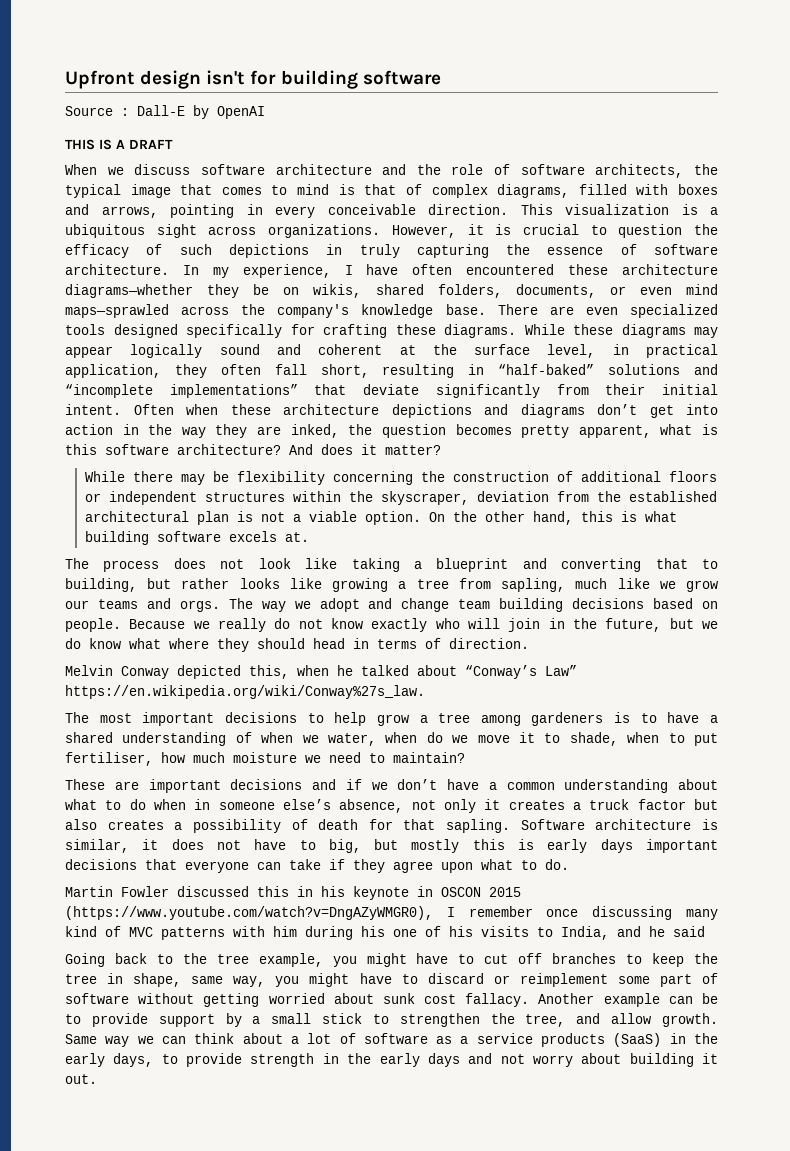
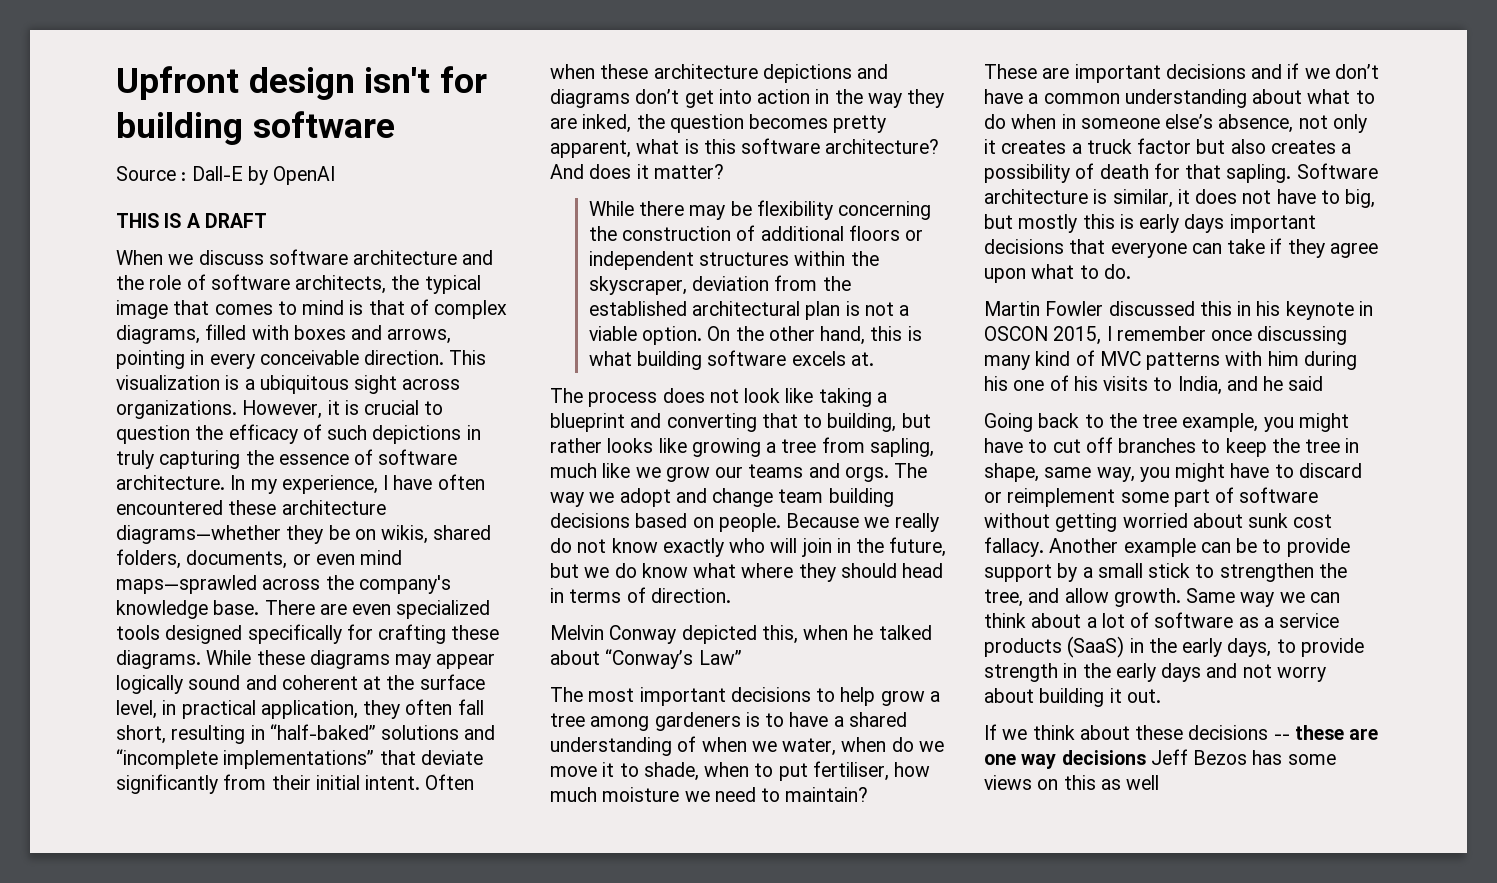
- Melvin Conway depicted this, when he talked about “Conway’s Law” https://en.wikipedia.org/wiki/Conway%27s_law.
+ Melvin Conway depicted this, when he talked about “Conway’s Law”
- Martin Fowler discussed this in his keynote in OSCON 2015 (https://www.youtube.com/watch?v=DngAZyWMGR0), I remember once discussing many kind of MVC patterns with him during his one of his visits to India, and he said
+ Martin Fowler discussed this in his keynote in OSCON 2015, I remember once discussing many kind of MVC patterns with him during his one of his visits to India, and he said
+ If we think about these decisions -- these are one way decisions Jeff Bezos has some views on this as well

